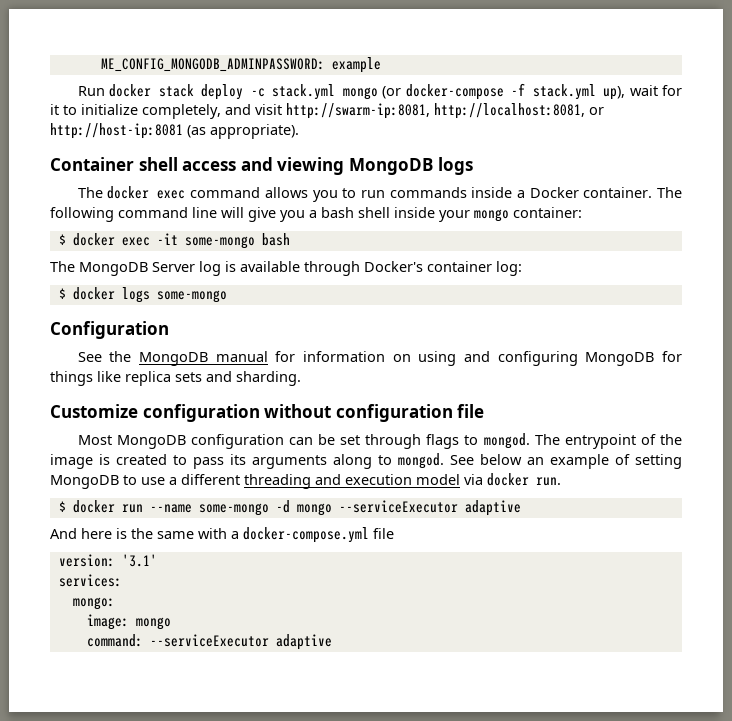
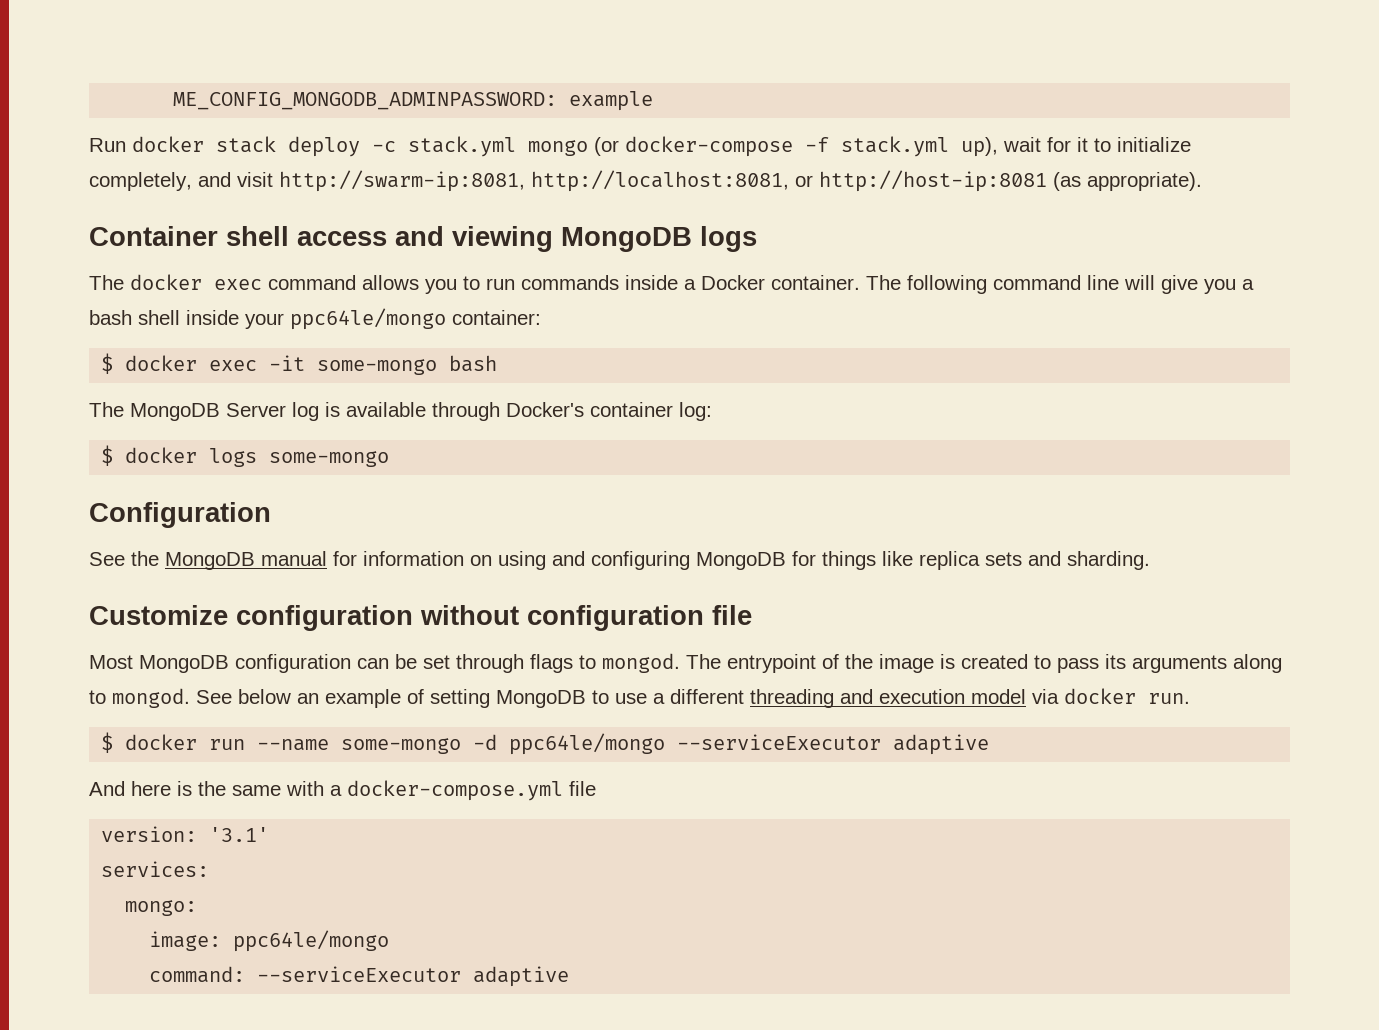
- The following command line will give you a bash shell inside your mongo container:
+ The following command line will give you a bash shell inside your ppc64le/mongo container:
- $ docker run --name some-mongo -d mongo --serviceExecutor adaptive
+ $ docker run --name some-mongo -d ppc64le/mongo --serviceExecutor adaptive
- image: mongo
+ image: ppc64le/mongo

